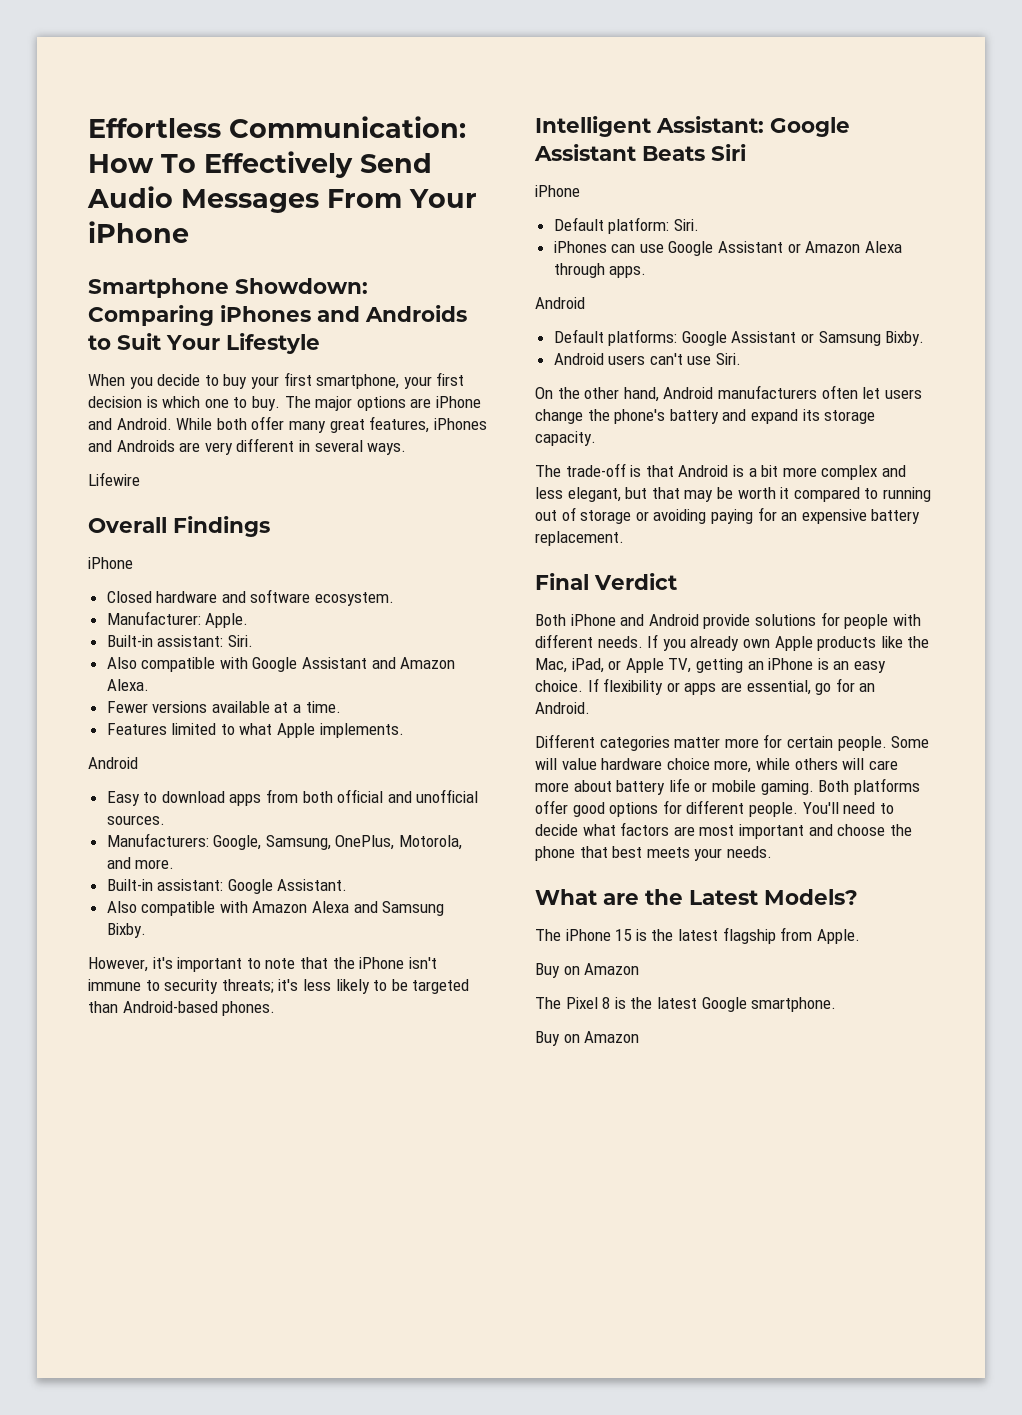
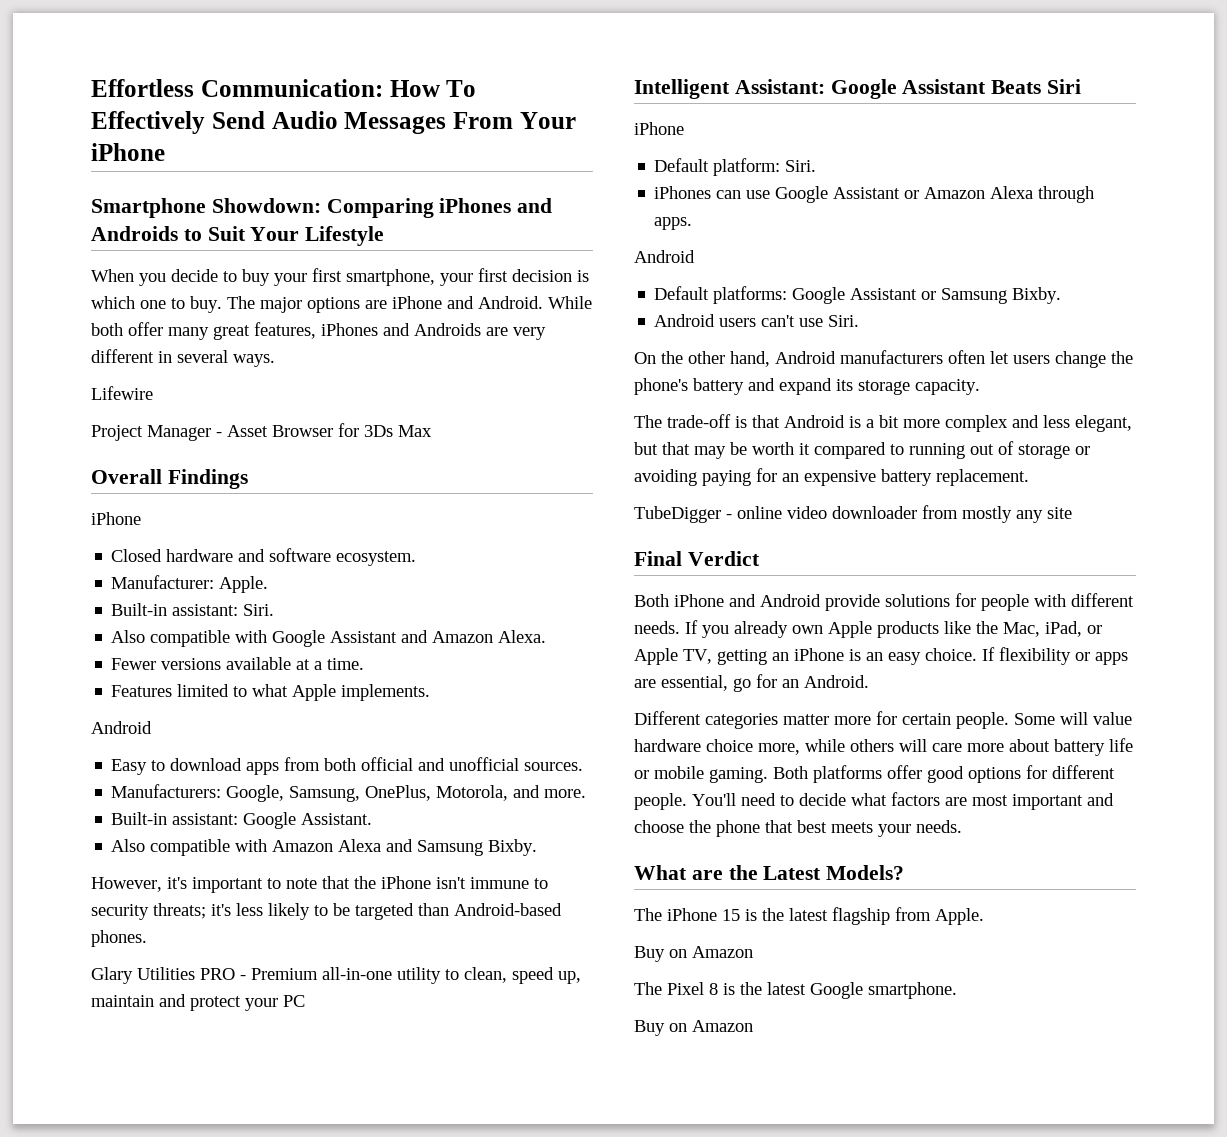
+ Project Manager - Asset Browser for 3Ds Max
+ Glary Utilities PRO - Premium all-in-one utility to clean, speed up, maintain and protect your PC
+ TubeDigger - online video downloader from mostly any site

